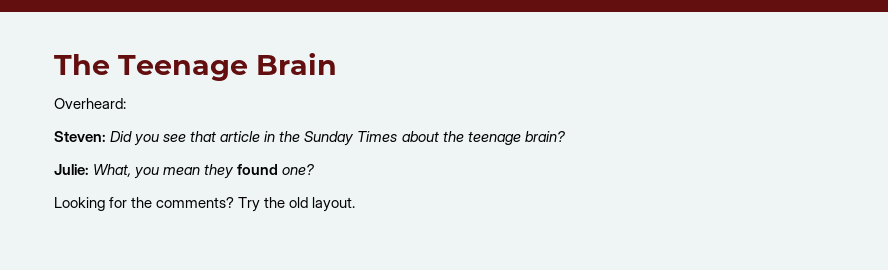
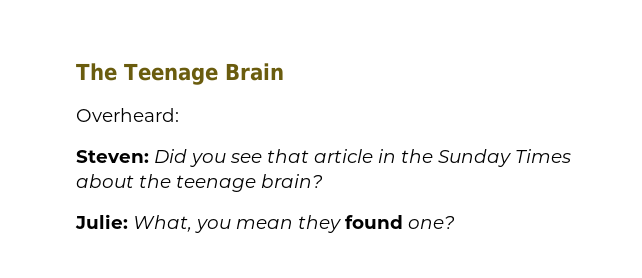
- Looking for the comments? Try the old layout.

